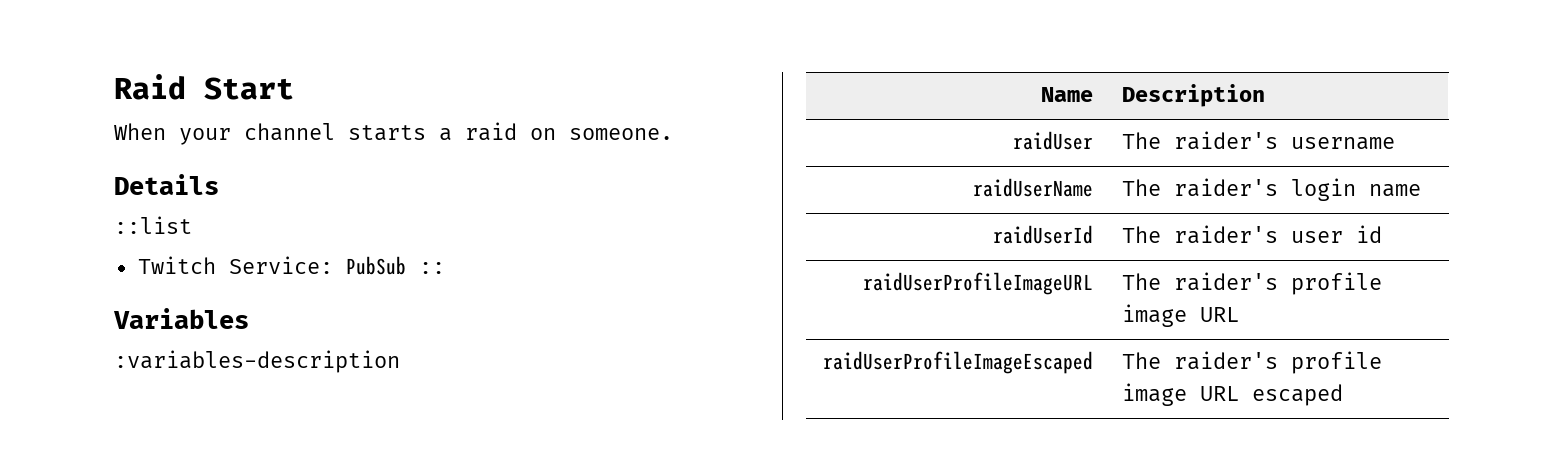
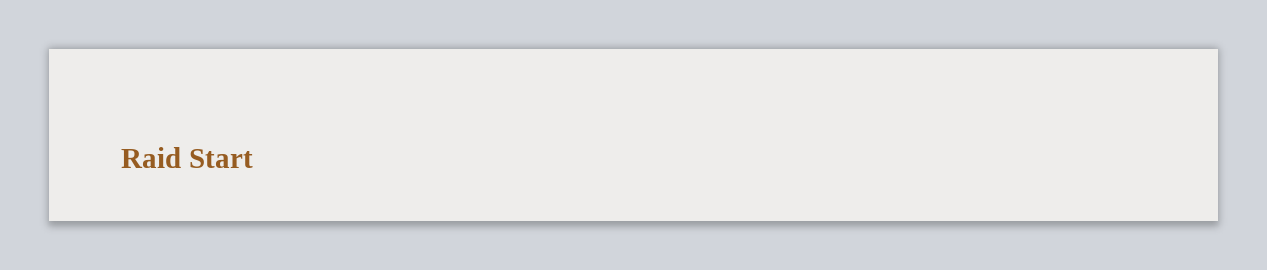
- When your channel starts a raid on someone.
- Details
- ::list
- Twitch Service: PubSub ::
- Variables
- :variables-description
- Name | Description
- raidUser | The raider's username
- raidUserName | The raider's login name
- raidUserId | The raider's user id
- raidUserProfileImageURL | The raider's profile image URL
- raidUserProfileImageEscaped | The raider's profile image URL escaped

